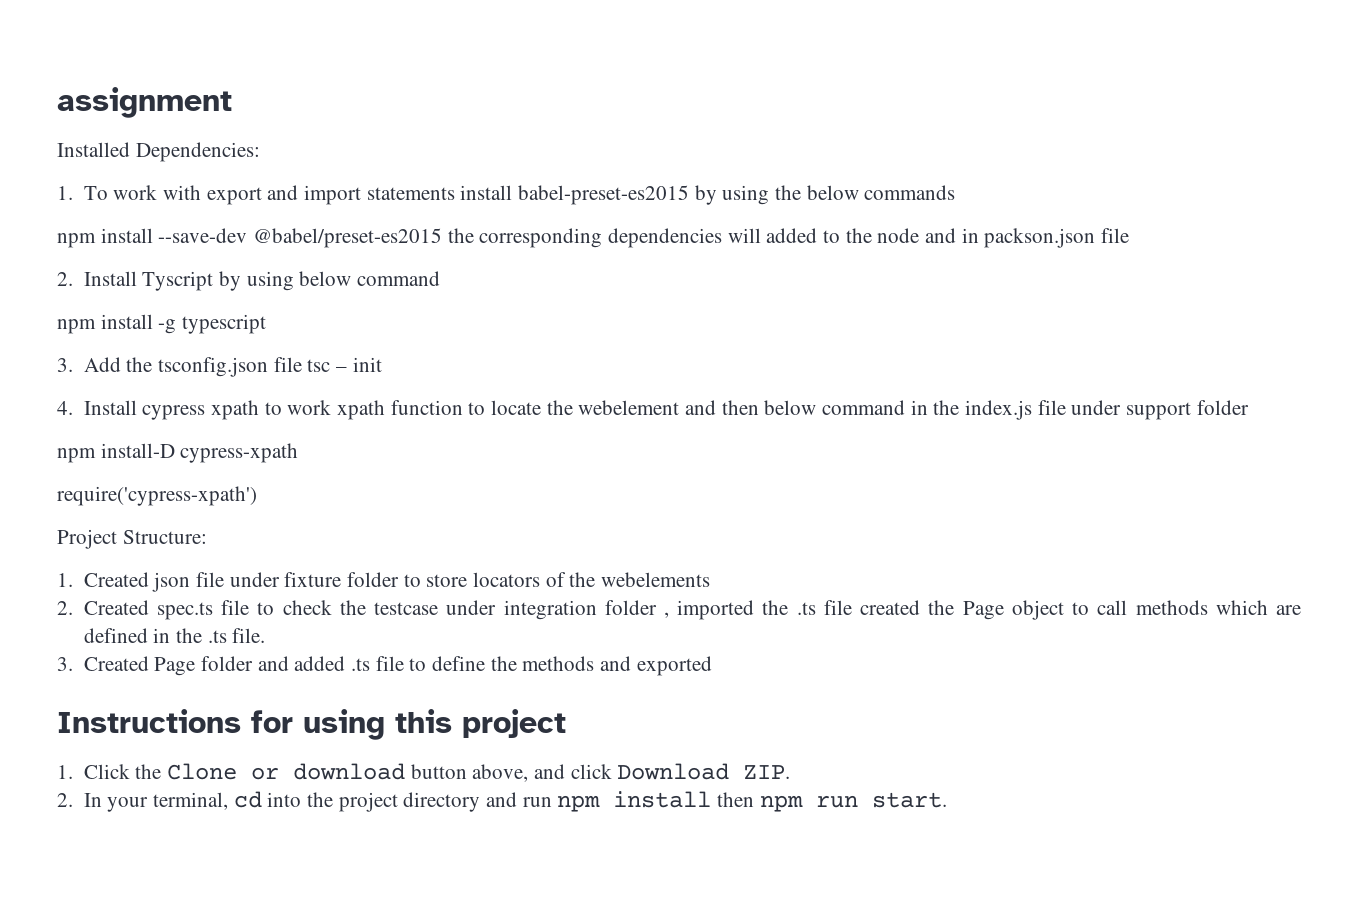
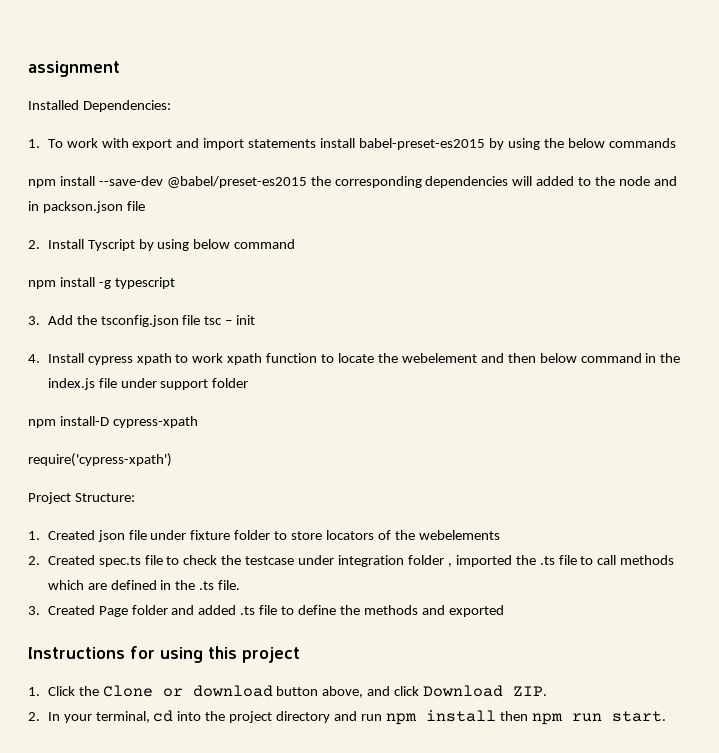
- 2. Created spec.ts file to check the testcase under integration folder , imported the .ts file created the Page object to call methods which are defined in the .ts file.
+ 2. Created spec.ts file to check the testcase under integration folder , imported the .ts file to call methods which are defined in the .ts file.

